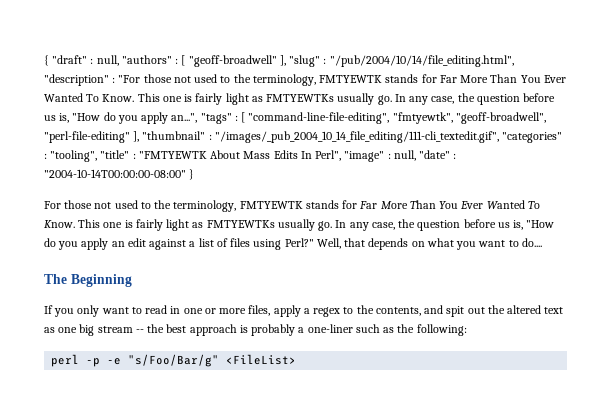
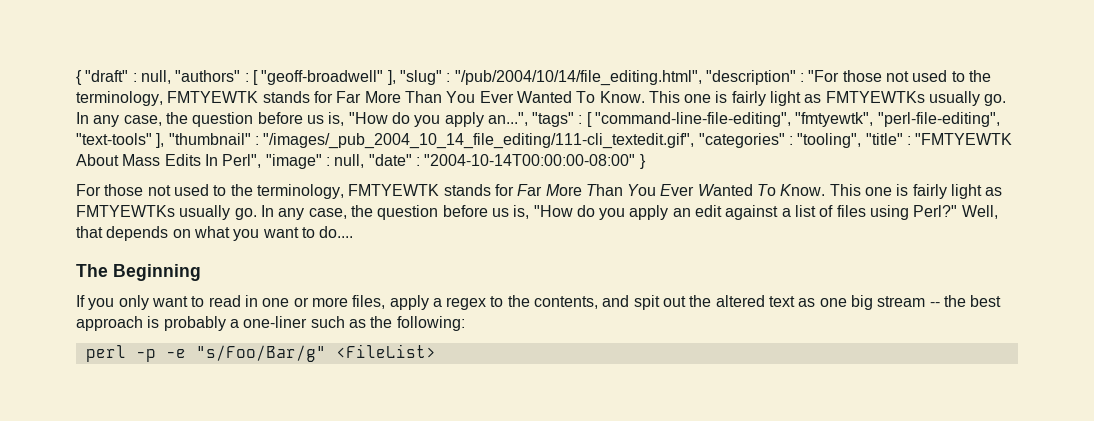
- In any case, the question before us is, "How do you apply an...", "tags" : [ "command-line-file-editing", "fmtyewtk", "geoff-broadwell", "perl-file-editing" ], "thumbnail" : "/images/_pub_2004_10_14_file_editing/111-cli_textedit.gif", "categories" : "tooling", "title" : "FMTYEWTK About Mass Edits In Perl", "image" : null, "date" : "2004-10-14T00:00:00-08:00" }
+ In any case, the question before us is, "How do you apply an...", "tags" : [ "command-line-file-editing", "fmtyewtk", "perl-file-editing", "text-tools" ], "thumbnail" : "/images/_pub_2004_10_14_file_editing/111-cli_textedit.gif", "categories" : "tooling", "title" : "FMTYEWTK About Mass Edits In Perl", "image" : null, "date" : "2004-10-14T00:00:00-08:00" }

